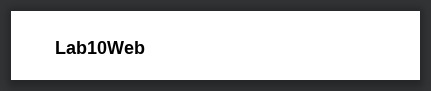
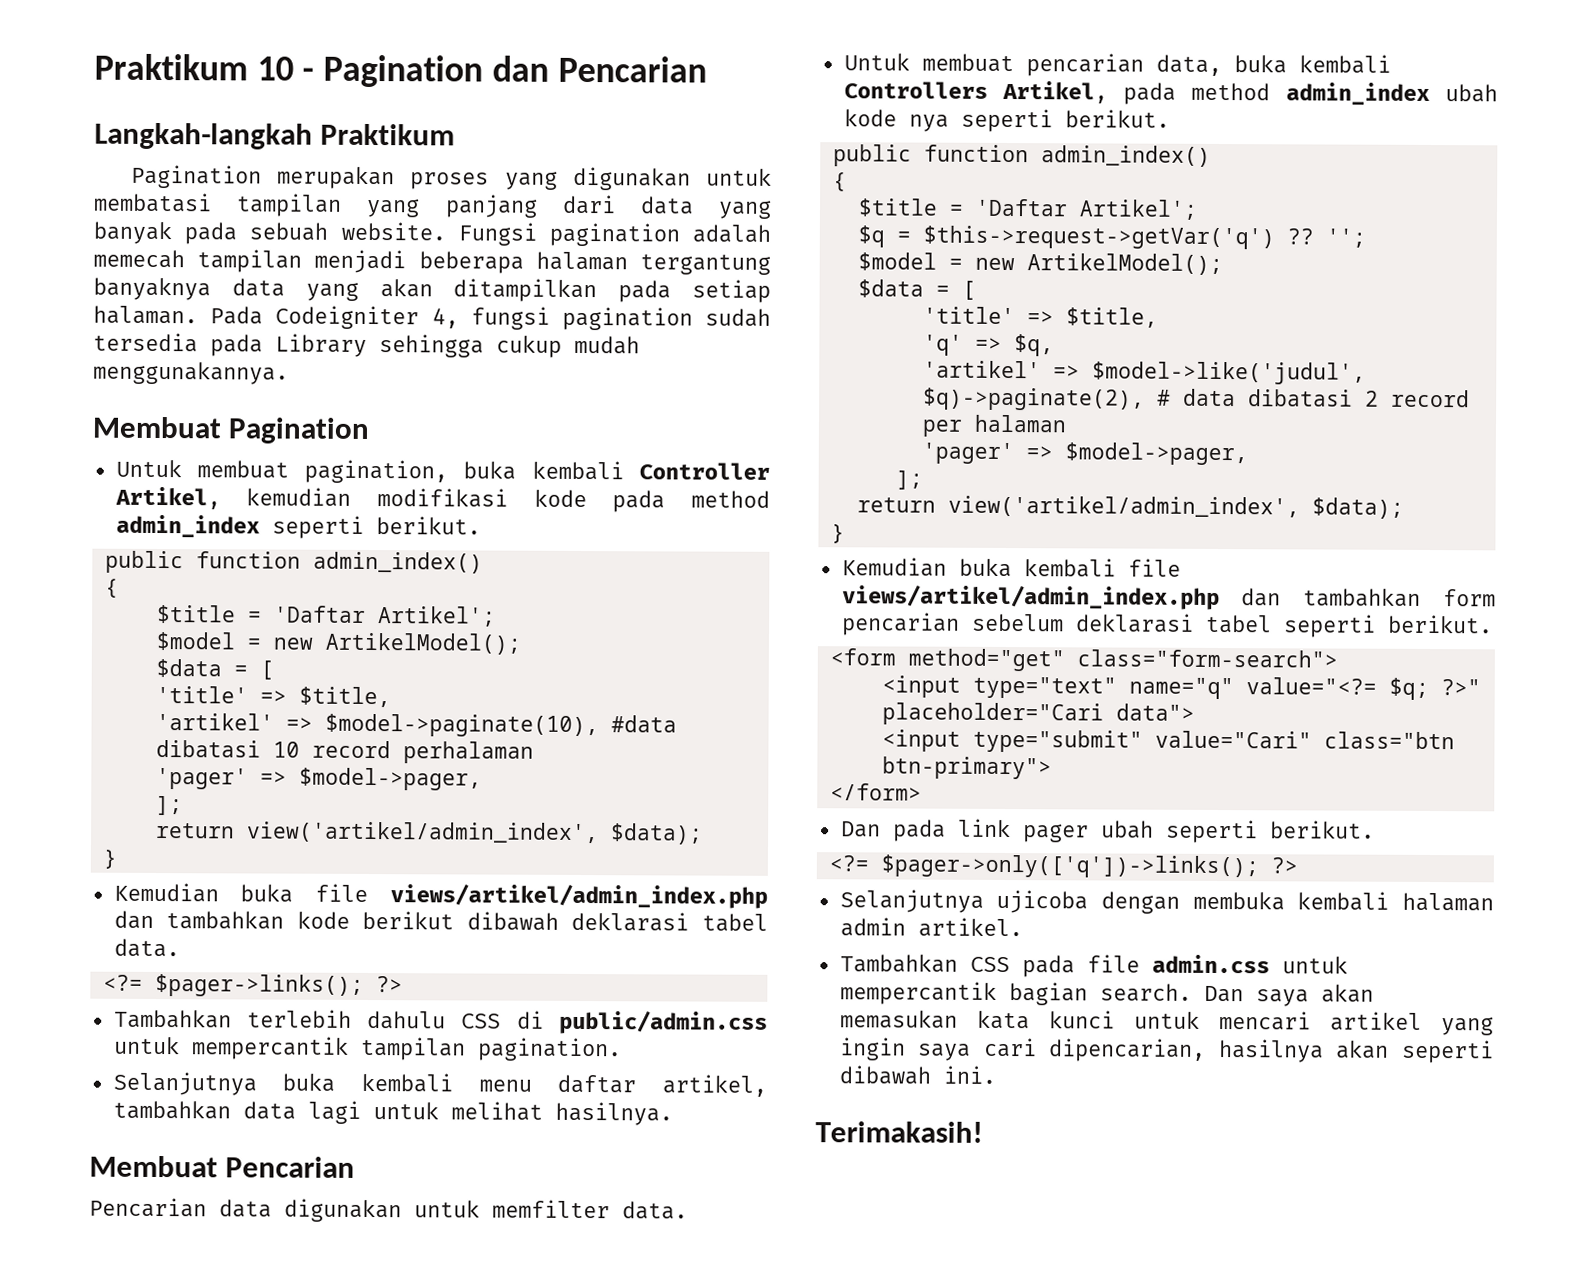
- Lab10Web
+ Praktikum 10 - Pagination dan Pencarian
+ Langkah-langkah Praktikum
+ Pagination merupakan proses yang digunakan untuk membatasi tampilan yang panjang dari data yang banyak pada sebuah website. Fungsi pagination adalah memecah tampilan menjadi beberapa halaman tergantung banyaknya data yang akan ditampilkan pada setiap halaman. Pada Codeigniter 4, fungsi pagination sudah tersedia pada Library sehingga cukup mudah menggunakannya.
+ Membuat Pagination
+ Untuk membuat pagination, buka kembali Controller Artikel, kemudian modifikasi kode pada method admin_index seperti berikut.
+ public function admin_index()
+ {
+ $title = 'Daftar Artikel';
+ $model = new ArtikelModel();
+ $data = [
+ 'title' => $title,
+ 'artikel' => $model->paginate(10), #data dibatasi 10 record perhalaman
+ 'pager' => $model->pager,
+ ];
+ return view('artikel/admin_index', $data);
+ }
+ Kemudian buka file views/artikel/admin_index.php dan tambahkan kode berikut dibawah deklarasi tabel data.
+ <?= $pager->links(); ?>
+ Tambahkan terlebih dahulu CSS di public/admin.css untuk mempercantik tampilan pagination.
+ Selanjutnya buka kembali menu daftar artikel, tambahkan data lagi untuk melihat hasilnya.
+ Membuat Pencarian
+ Pencarian data digunakan untuk memfilter data.
+ Untuk membuat pencarian data, buka kembali Controllers Artikel, pada method admin_index ubah kode nya seperti berikut.
+ public function admin_index()
+ {
+ $title = 'Daftar Artikel';
+ $q = $this->request->getVar('q') ?? '';
+ $model = new ArtikelModel();
+ $data = [
+ 'title' => $title,
+ 'q' => $q,
+ 'artikel' => $model->like('judul', $q)->paginate(2), # data dibatasi 2 record per halaman
+ 'pager' => $model->pager,
+ ];
+ return view('artikel/admin_index', $data);
+ }
+ Kemudian buka kembali file views/artikel/admin_index.php dan tambahkan form pencarian sebelum deklarasi tabel seperti berikut.
+ <form method="get" class="form-search">
+ <input type="text" name="q" value="<?= $q; ?>" placeholder="Cari data">
+ <input type="submit" value="Cari" class="btn btn-primary">
+ </form>
+ Dan pada link pager ubah seperti berikut.
+ <?= $pager->only(['q'])->links(); ?>
+ Selanjutnya ujicoba dengan membuka kembali halaman admin artikel.
+ Tambahkan CSS pada file admin.css untuk mempercantik bagian search. Dan saya akan memasukan kata kunci untuk mencari artikel yang ingin saya cari dipencarian, hasilnya akan seperti dibawah ini.
+ Terimakasih!

